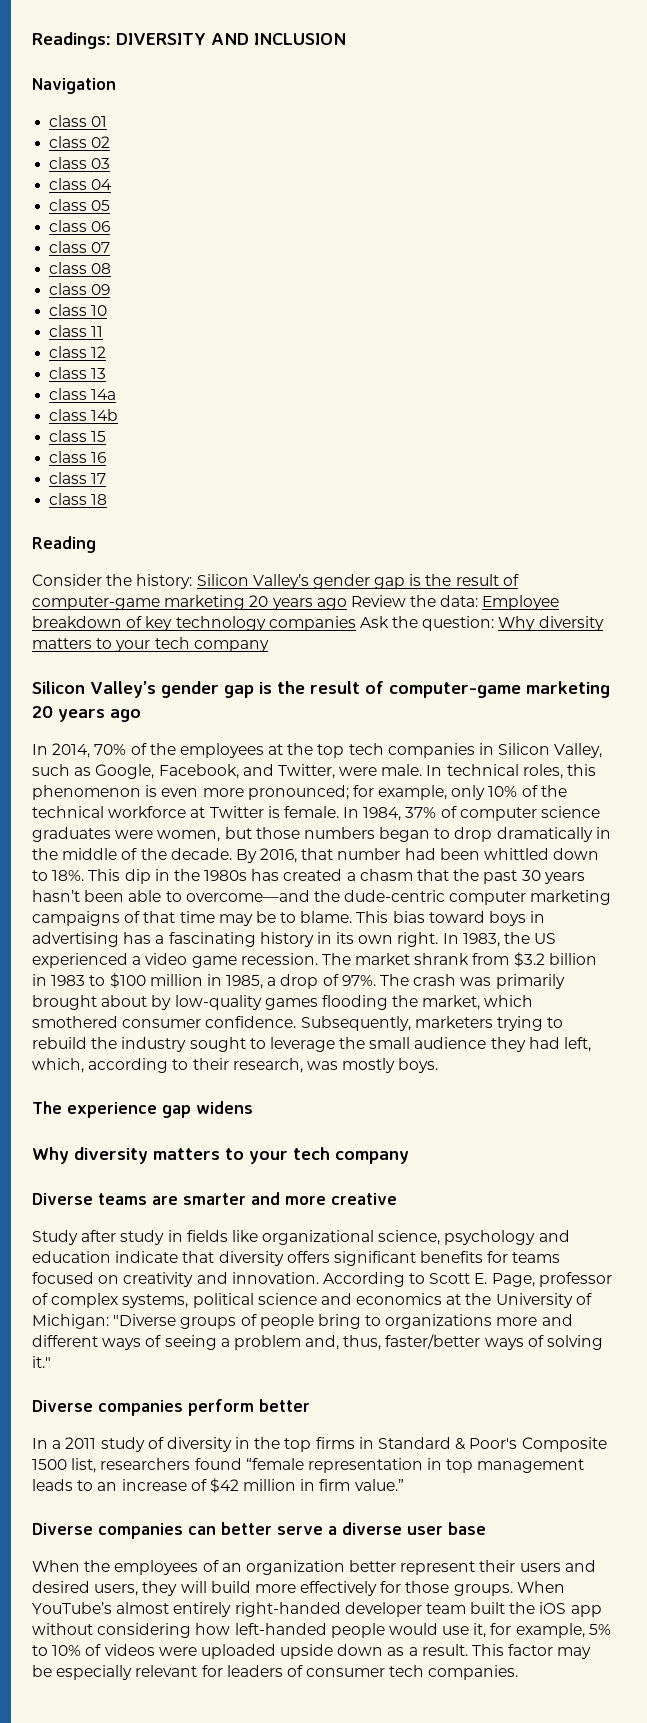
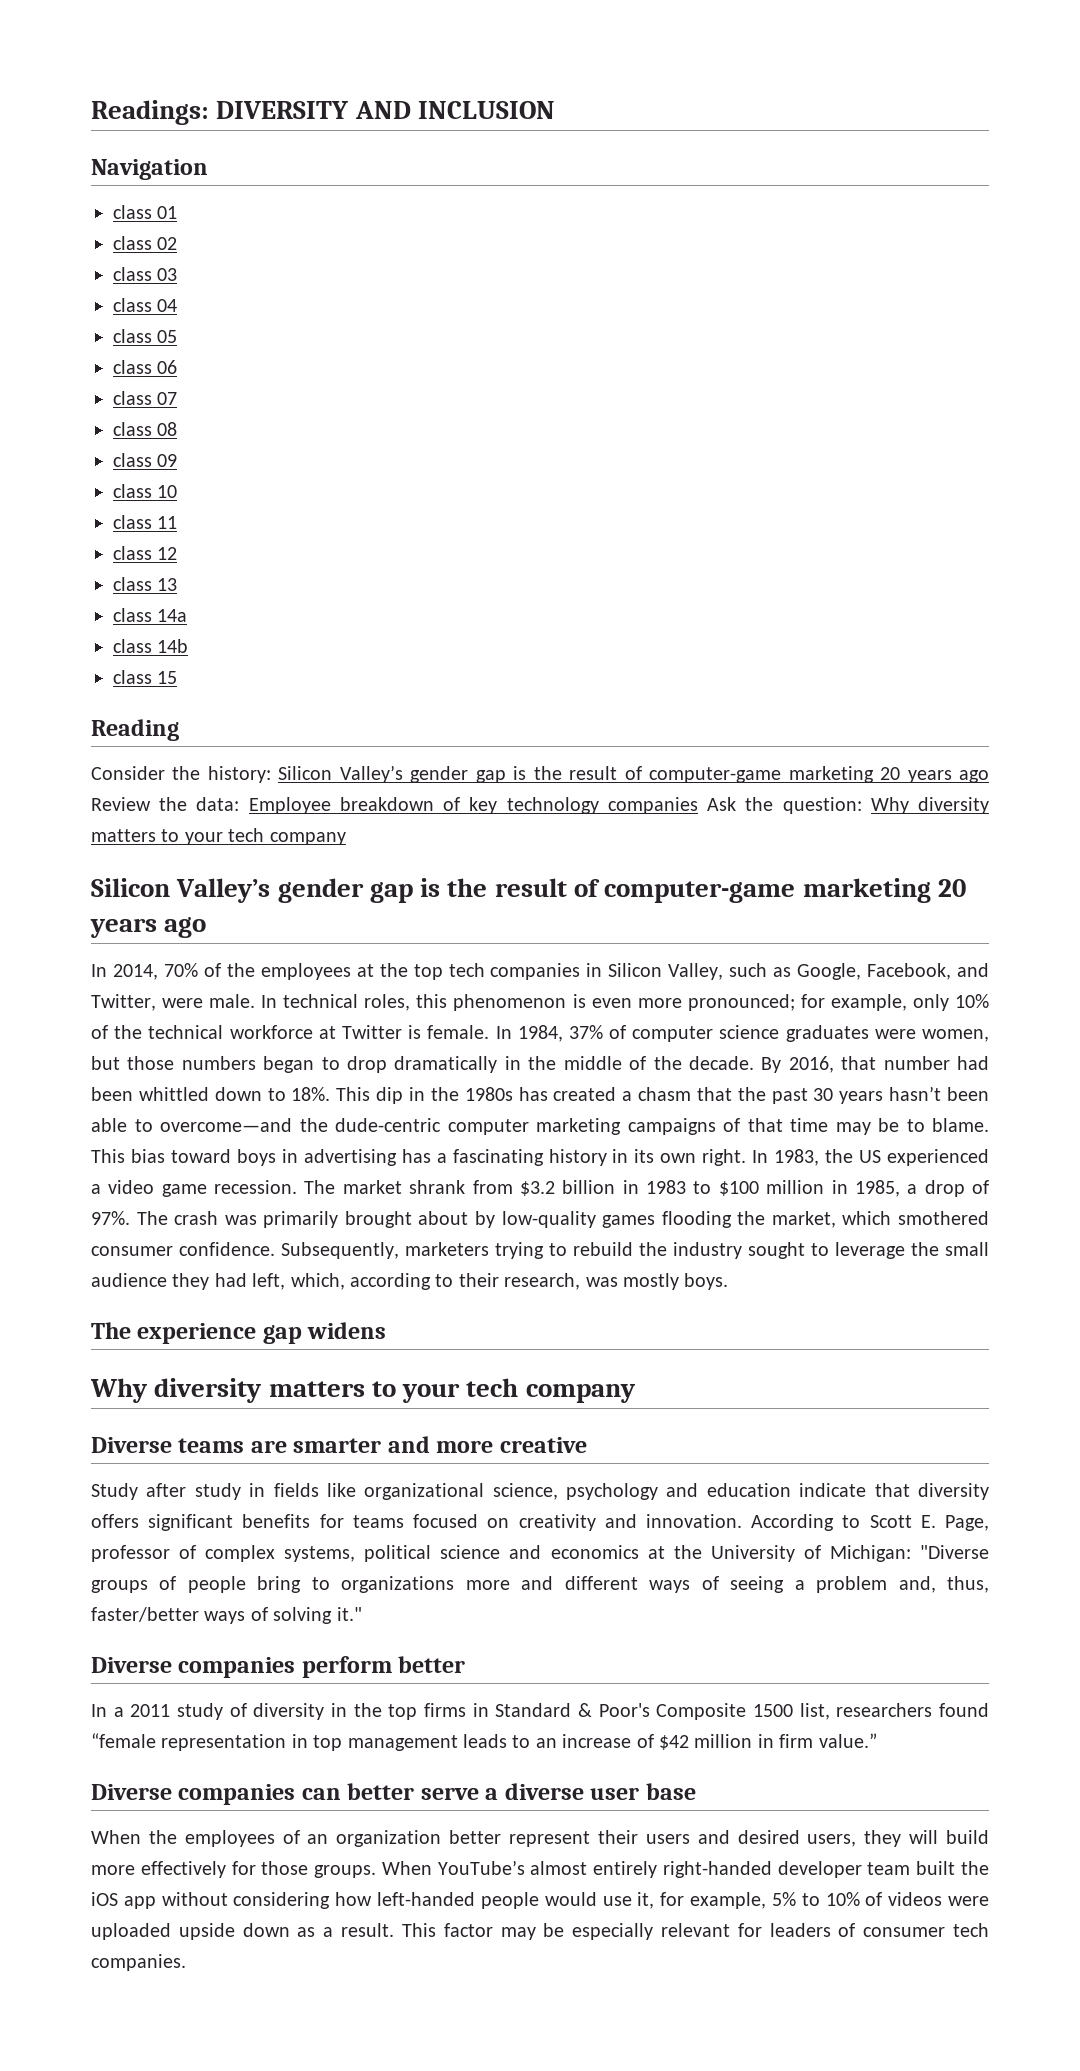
- class 16
- class 17
- class 18

